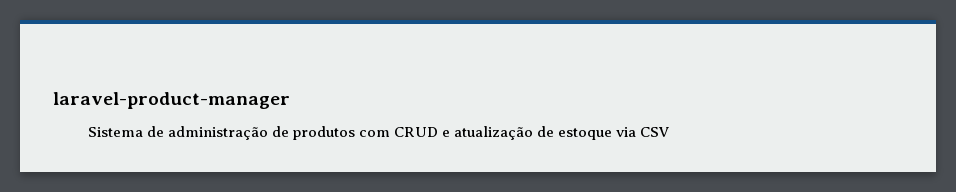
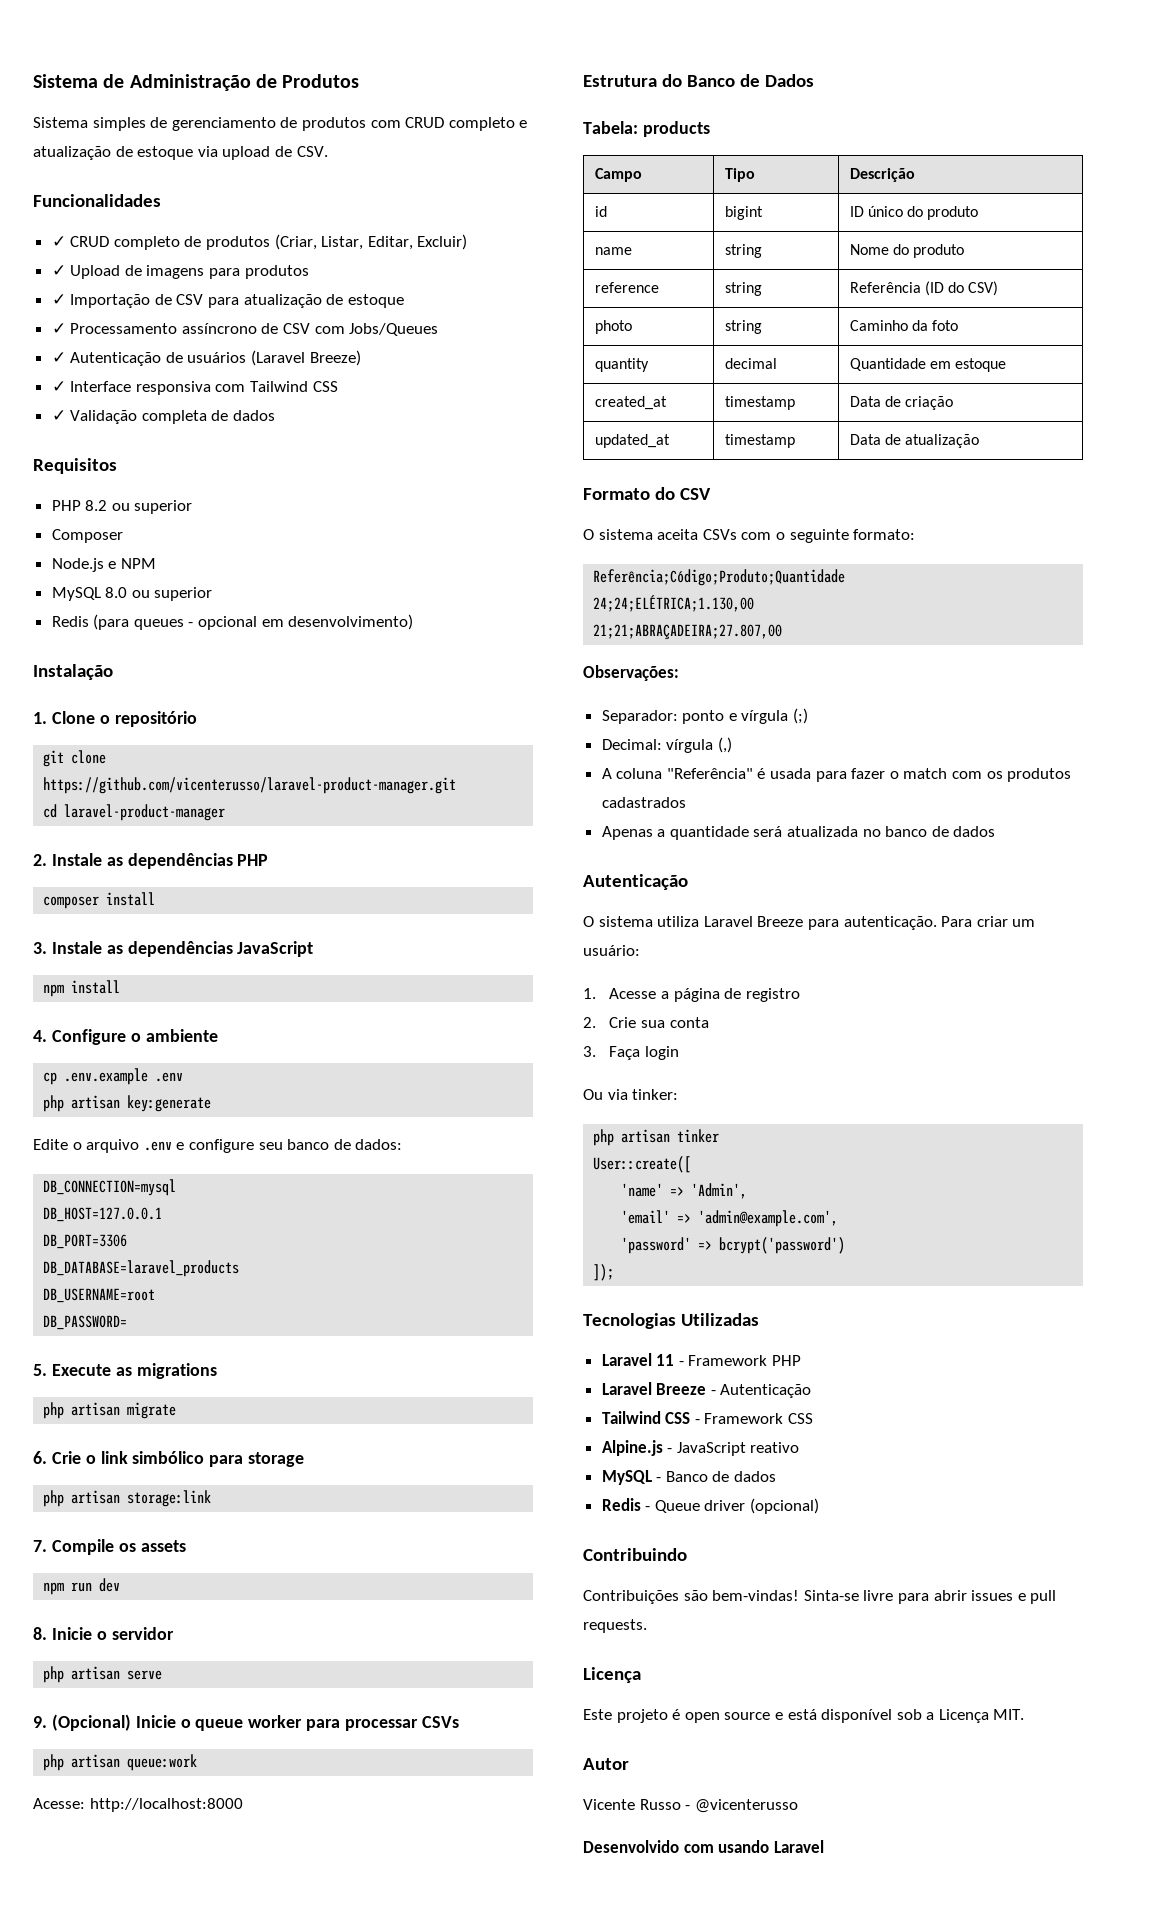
- laravel-product-manager
- Sistema de administração de produtos com CRUD e atualização de estoque via CSV
+ Sistema de Administração de Produtos
+ Sistema simples de gerenciamento de produtos com CRUD completo e atualização de estoque via upload de CSV.
+ Funcionalidades
+ ✓ CRUD completo de produtos (Criar, Listar, Editar, Excluir)
+ ✓ Upload de imagens para produtos
+ ✓ Importação de CSV para atualização de estoque
+ ✓ Processamento assíncrono de CSV com Jobs/Queues
+ ✓ Autenticação de usuários (Laravel Breeze)
+ ✓ Interface responsiva com Tailwind CSS
+ ✓ Validação completa de dados
+ Requisitos
+ PHP 8.2 ou superior
+ Composer
+ Node.js e NPM
+ MySQL 8.0 ou superior
+ Redis (para queues - opcional em desenvolvimento)
+ Instalação
+ 1. Clone o repositório
+ git clone https://github.com/vicenterusso/laravel-product-manager.git
+ cd laravel-product-manager
+ 2. Instale as dependências PHP
+ composer install
+ 3. Instale as dependências JavaScript
+ npm install
+ 4. Configure o ambiente
+ cp .env.example .env
+ php artisan key:generate
+ Edite o arquivo .env e configure seu banco de dados:
+ DB_CONNECTION=mysql
+ DB_HOST=127.0.0.1
+ DB_PORT=3306
+ DB_DATABASE=laravel_products
+ DB_USERNAME=root
+ DB_PASSWORD=
+ 5. Execute as migrations
+ php artisan migrate
+ 6. Crie o link simbólico para storage
+ php artisan storage:link
+ 7. Compile os assets
+ npm run dev
+ 8. Inicie o servidor
+ php artisan serve
+ 9. (Opcional) Inicie o queue worker para processar CSVs
+ php artisan queue:work
+ Acesse: http://localhost:8000
+ Estrutura do Banco de Dados
+ Tabela: products
+ Campo | Tipo | Descrição
+ id | bigint | ID único do produto
+ name | string | Nome do produto
+ reference | string | Referência (ID do CSV)
+ photo | string | Caminho da foto
+ quantity | decimal | Quantidade em estoque
+ created_at | timestamp | Data de criação
+ updated_at | timestamp | Data de atualização
+ Formato do CSV
+ O sistema aceita CSVs com o seguinte formato:
+ Referência;Código;Produto;Quantidade
+ 24;24;ELÉTRICA;1.130,00
+ 21;21;ABRAÇADEIRA;27.807,00
+ Observações:
+ Separador: ponto e vírgula (;)
+ Decimal: vírgula (,)
+ A coluna "Referência" é usada para fazer o match com os produtos cadastrados
+ Apenas a quantidade será atualizada no banco de dados
+ Autenticação
+ O sistema utiliza Laravel Breeze para autenticação. Para criar um usuário:
+ 1. Acesse a página de registro
+ 2. Crie sua conta
+ 3. Faça login
+ Ou via tinker:
+ php artisan tinker
+ User::create([
+ 'name' => 'Admin',
+ 'email' => 'admin@example.com',
+ 'password' => bcrypt('password')
+ ]);
+ Tecnologias Utilizadas
+ Laravel 11 - Framework PHP
+ Laravel Breeze - Autenticação
+ Tailwind CSS - Framework CSS
+ Alpine.js - JavaScript reativo
+ MySQL - Banco de dados
+ Redis - Queue driver (opcional)
+ Contribuindo
+ Contribuições são bem-vindas! Sinta-se livre para abrir issues e pull requests.
+ Licença
+ Este projeto é open source e está disponível sob a Licença MIT.
+ Autor
+ Vicente Russo - @vicenterusso
+ Desenvolvido com usando Laravel

